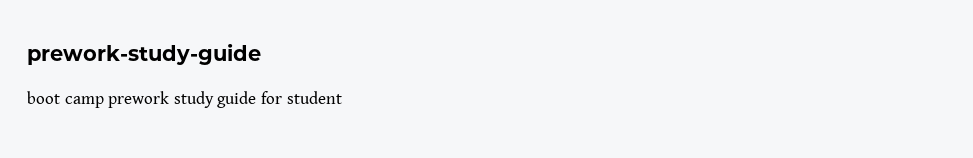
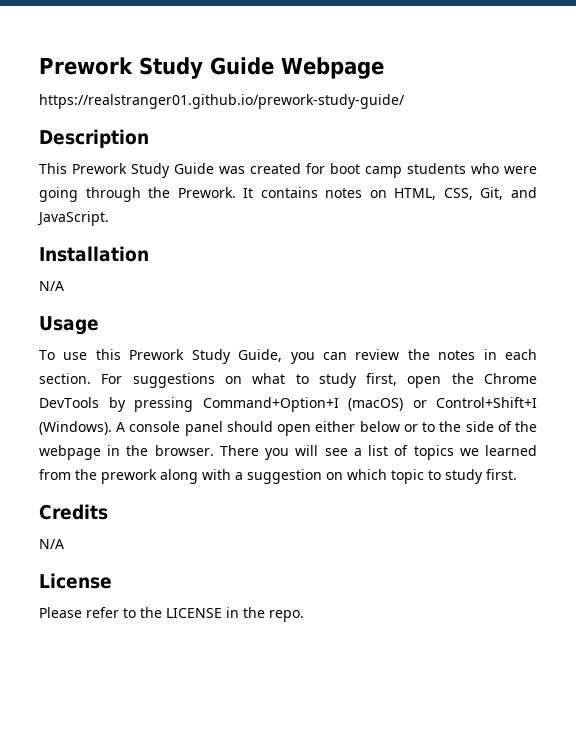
- prework-study-guide
- boot camp prework study guide for student
+ Prework Study Guide Webpage
+ https://realstranger01.github.io/prework-study-guide/
+ Description
+ This Prework Study Guide was created for boot camp students who were going through the Prework. It contains notes on HTML, CSS, Git, and JavaScript.
+ Installation
+ N/A
+ Usage
+ To use this Prework Study Guide, you can review the notes in each section. For suggestions on what to study first, open the Chrome DevTools by pressing Command+Option+I (macOS) or Control+Shift+I (Windows). A console panel should open either below or to the side of the webpage in the browser. There you will see a list of topics we learned from the prework along with a suggestion on which topic to study first.
+ Credits
+ N/A
+ License
+ Please refer to the LICENSE in the repo.

